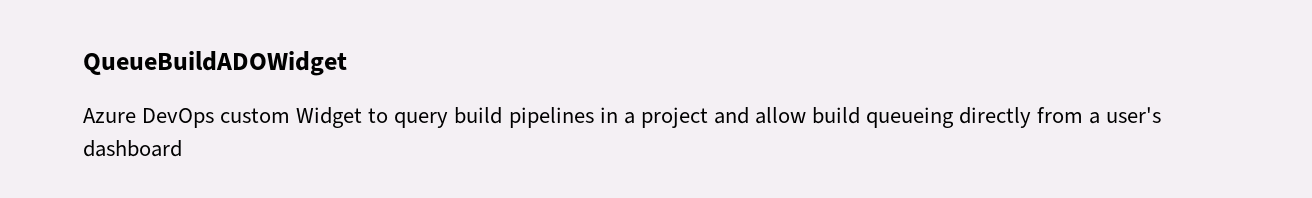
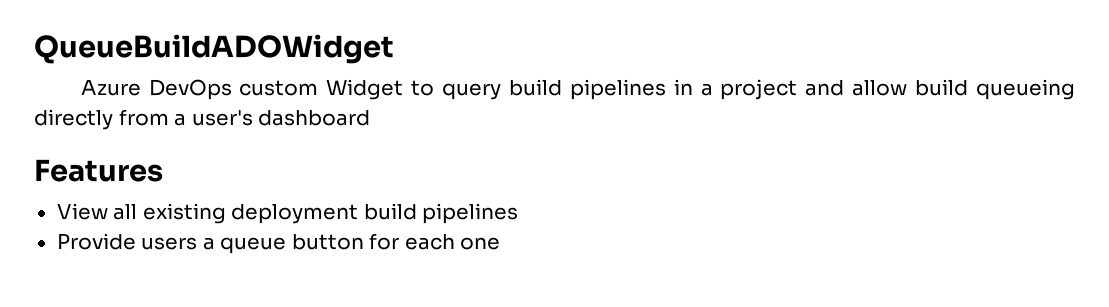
+ Features
+ View all existing deployment build pipelines
+ Provide users a queue button for each one

